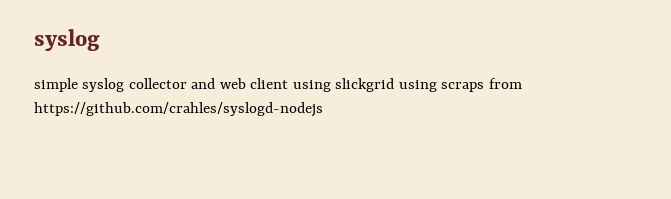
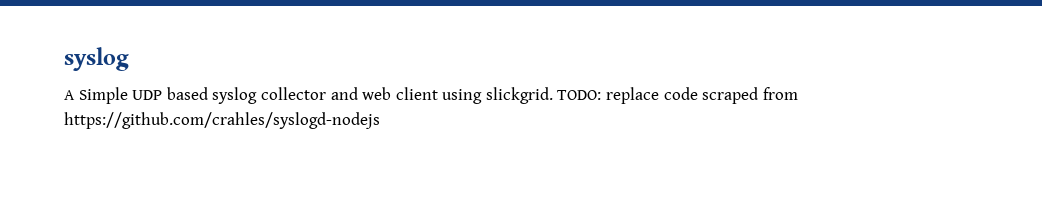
- simple syslog collector and web client using slickgrid using scraps from https://github.com/crahles/syslogd-nodejs
+ A Simple UDP based syslog collector and web client using slickgrid. TODO: replace code scraped from https://github.com/crahles/syslogd-nodejs

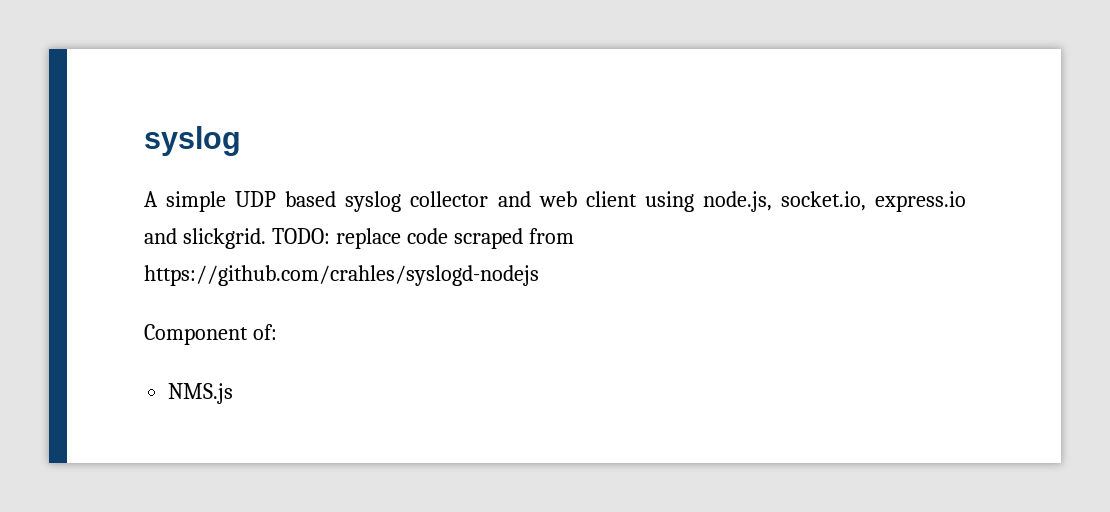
- A Simple UDP based syslog collector and web client using slickgrid.
+ A simple UDP based syslog collector and web client using node.js, socket.io, express.io and slickgrid.
+ Component of:
+ NMS.js

